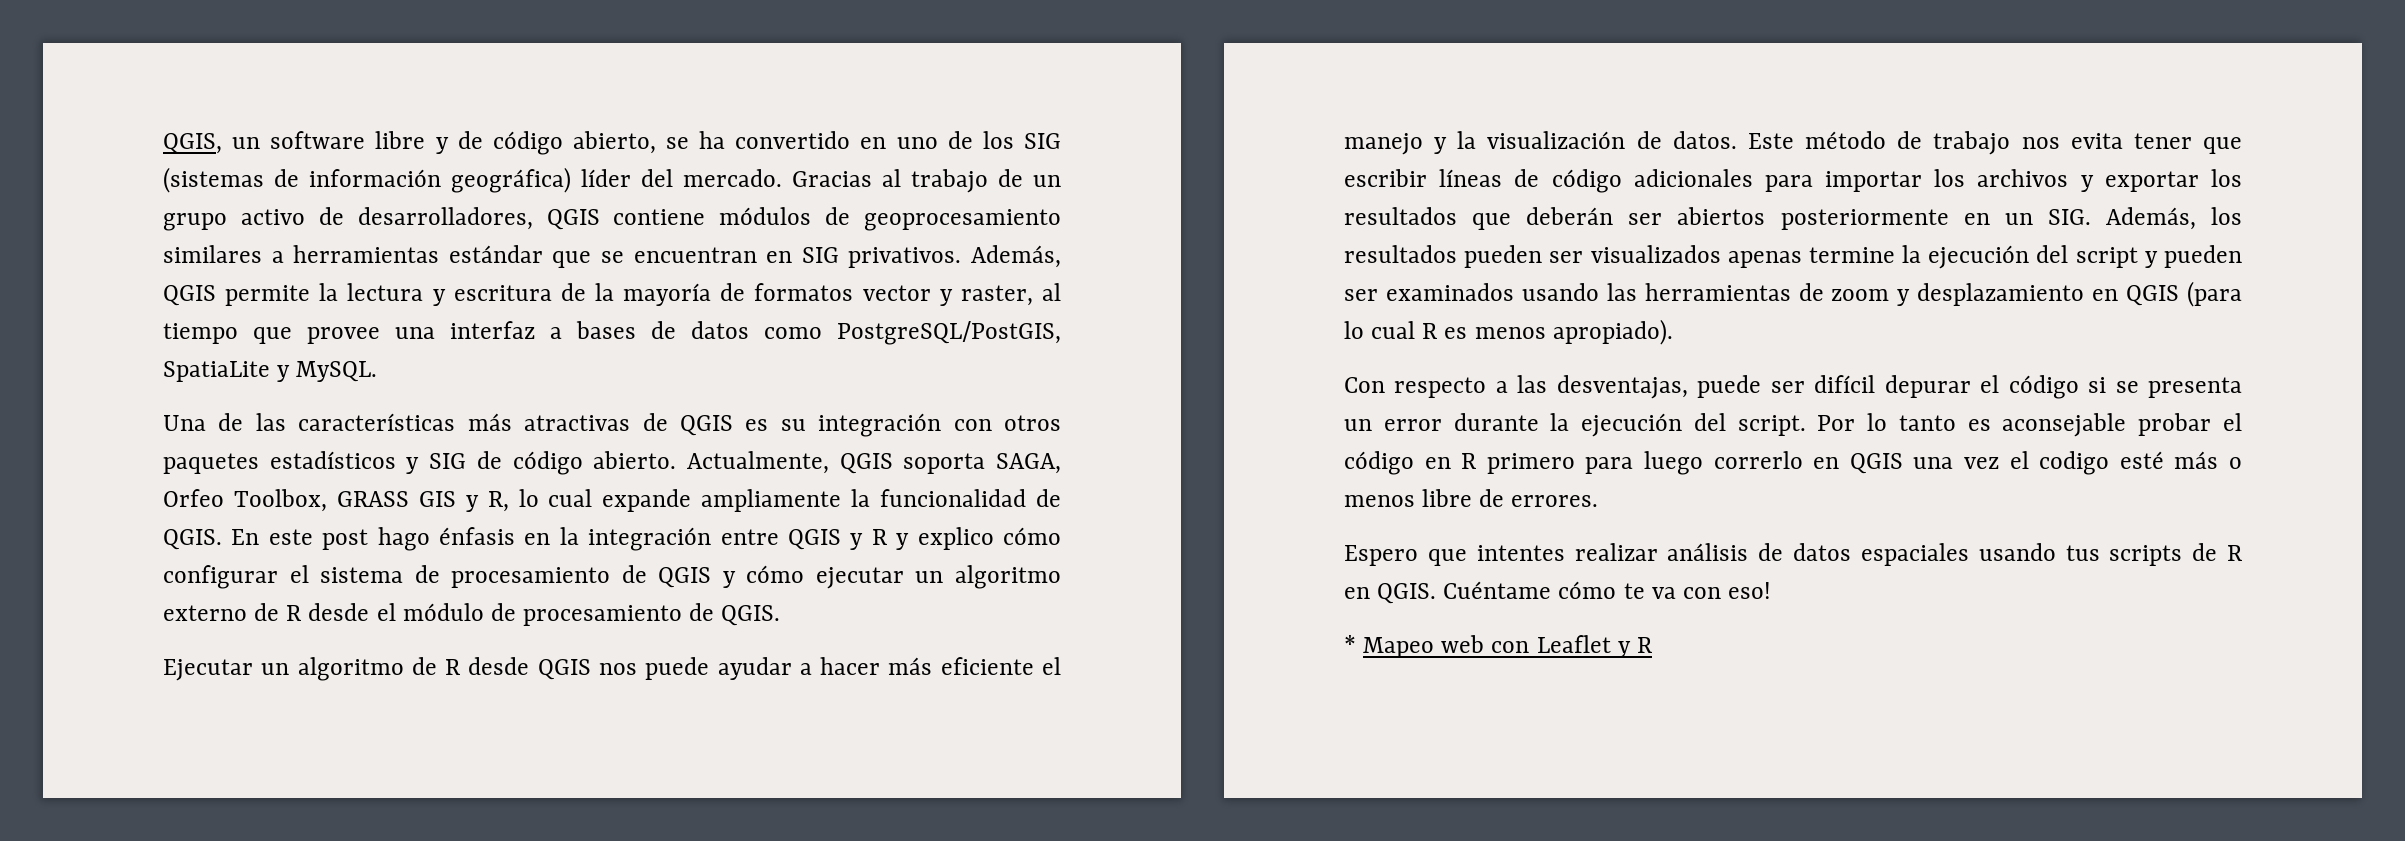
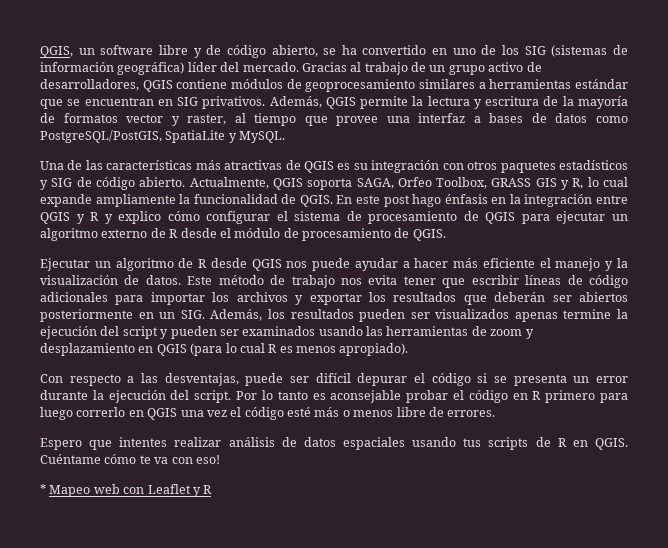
- En este post hago énfasis en la integración entre QGIS y R y explico cómo configurar el sistema de procesamiento de QGIS y cómo ejecutar un algoritmo externo de R desde el módulo de procesamiento de QGIS.
+ En este post hago énfasis en la integración entre QGIS y R y explico cómo configurar el sistema de procesamiento de QGIS para ejecutar un algoritmo externo de R desde el módulo de procesamiento de QGIS.
- Por lo tanto es aconsejable probar el código en R primero para luego correrlo en QGIS una vez el codigo esté más o menos libre de errores.
+ Por lo tanto es aconsejable probar el código en R primero para luego correrlo en QGIS una vez el código esté más o menos libre de errores.

